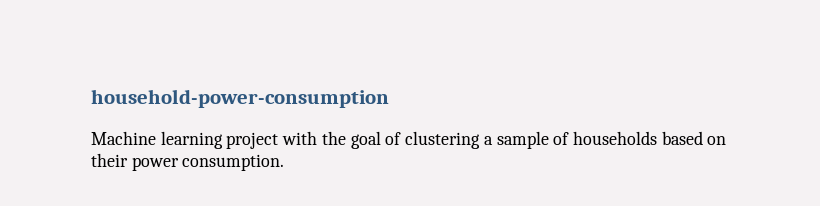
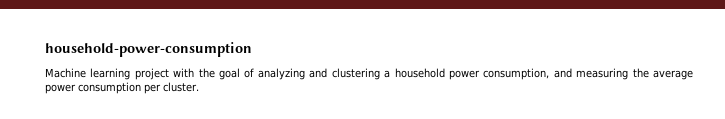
- Machine learning project with the goal of clustering a sample of households based on their power consumption.
+ Machine learning project with the goal of analyzing and clustering a household power consumption, and measuring the average power consumption per cluster.

